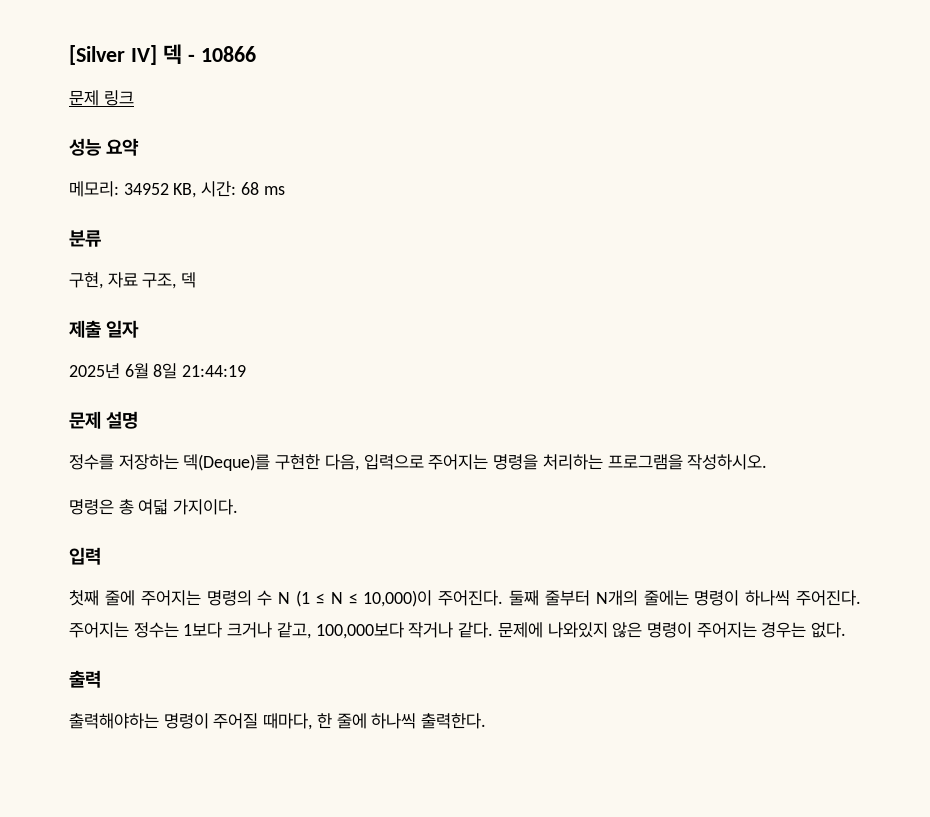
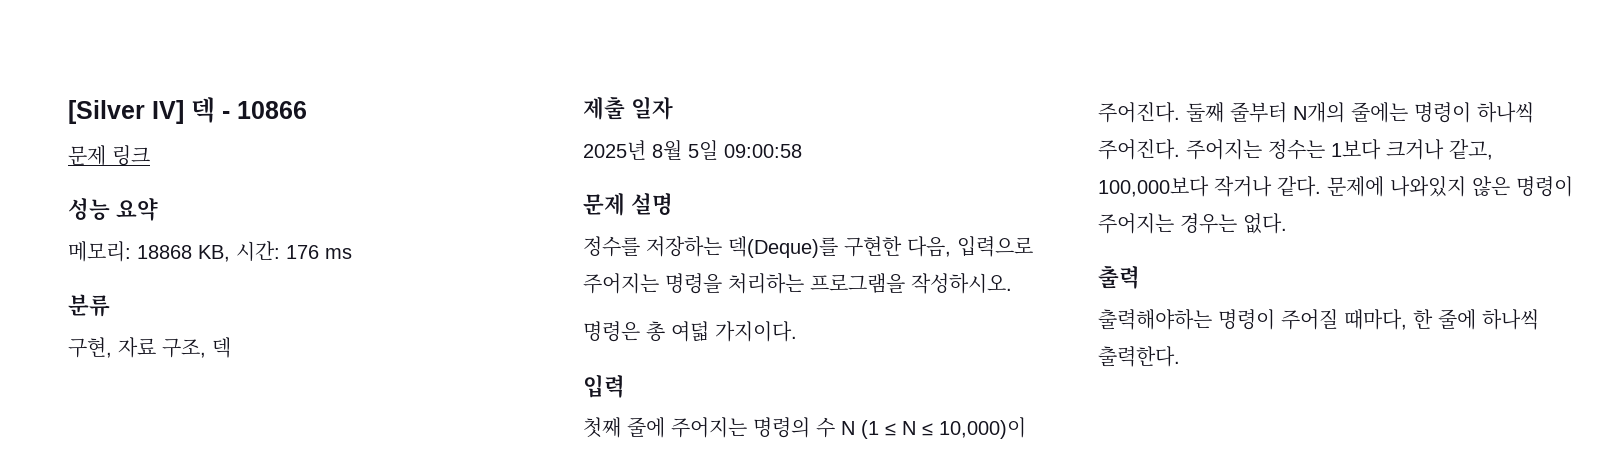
- 메모리: 34952 KB, 시간: 68 ms
+ 메모리: 18868 KB, 시간: 176 ms
- 2025년 6월 8일 21:44:19
+ 2025년 8월 5일 09:00:58

